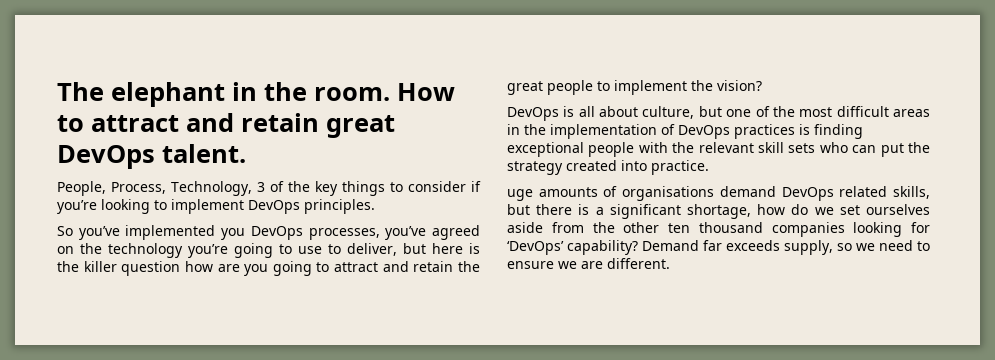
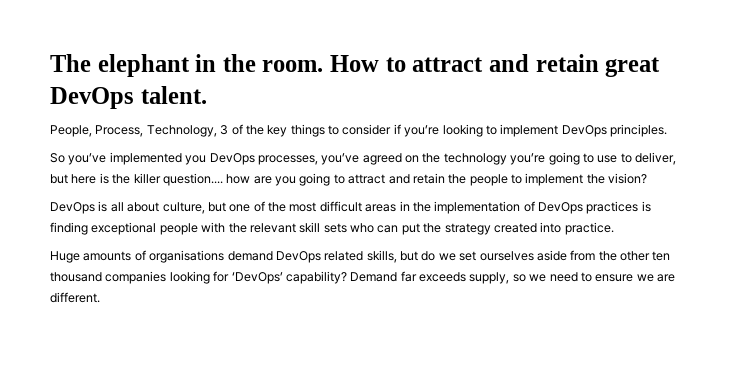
- So you’ve implemented you DevOps processes, you’ve agreed on the technology you’re going to use to deliver, but here is the killer question how are you going to attract and retain the great people to implement the vision?
+ So you’ve implemented you DevOps processes, you’ve agreed on the technology you’re going to use to deliver, but here is the killer question.... how are you going to attract and retain the people to implement the vision?
- uge amounts of organisations demand DevOps related skills, but there is a significant shortage, how do we set ourselves aside from the other ten thousand companies looking for ‘DevOps’ capability?
+ Huge amounts of organisations demand DevOps related skills, but do we set ourselves aside from the other ten thousand companies looking for ‘DevOps’ capability?

